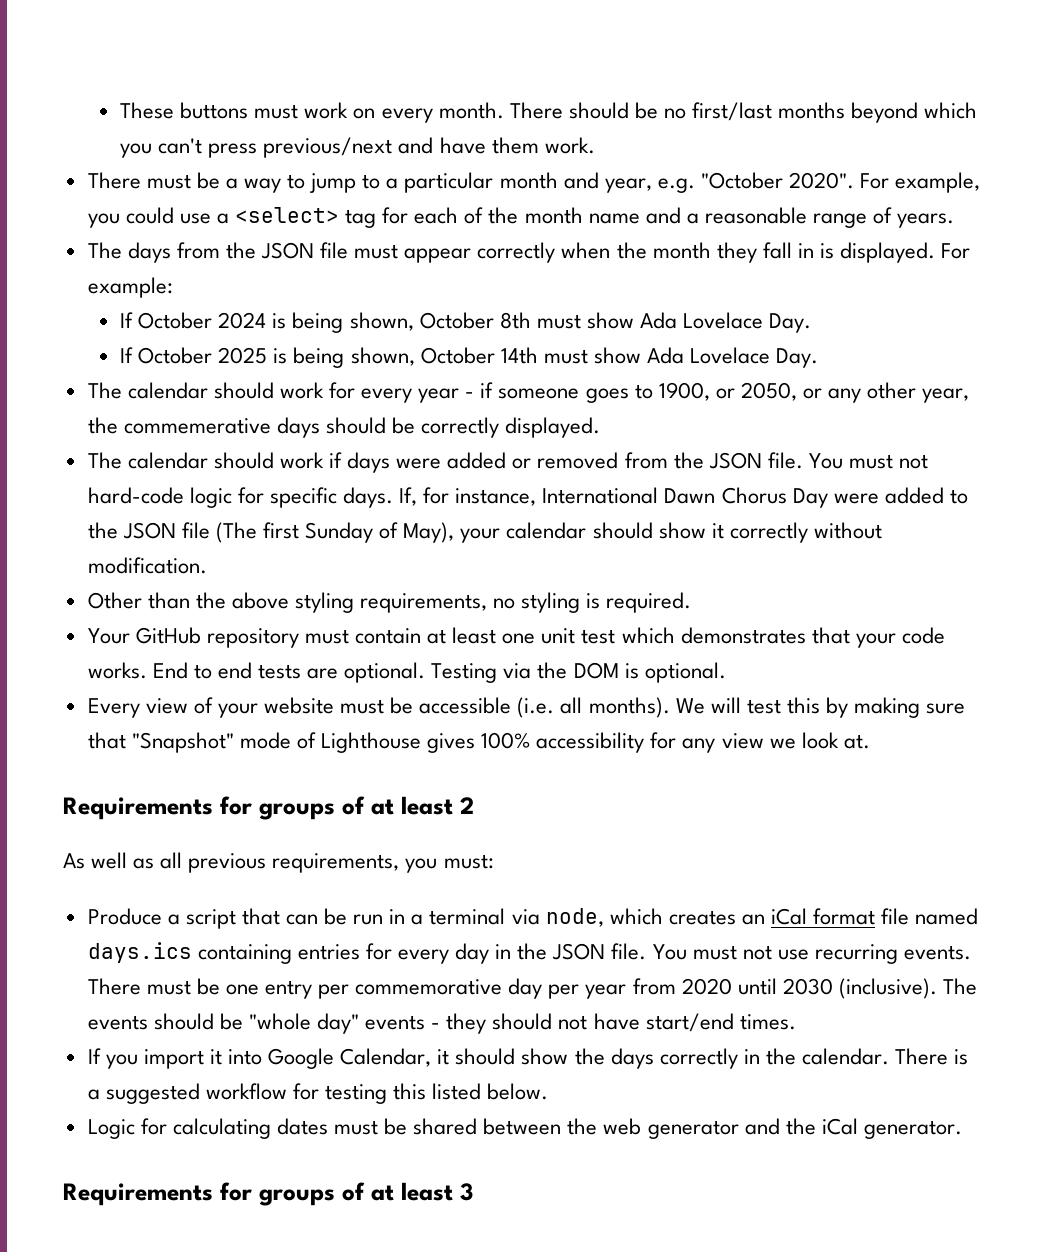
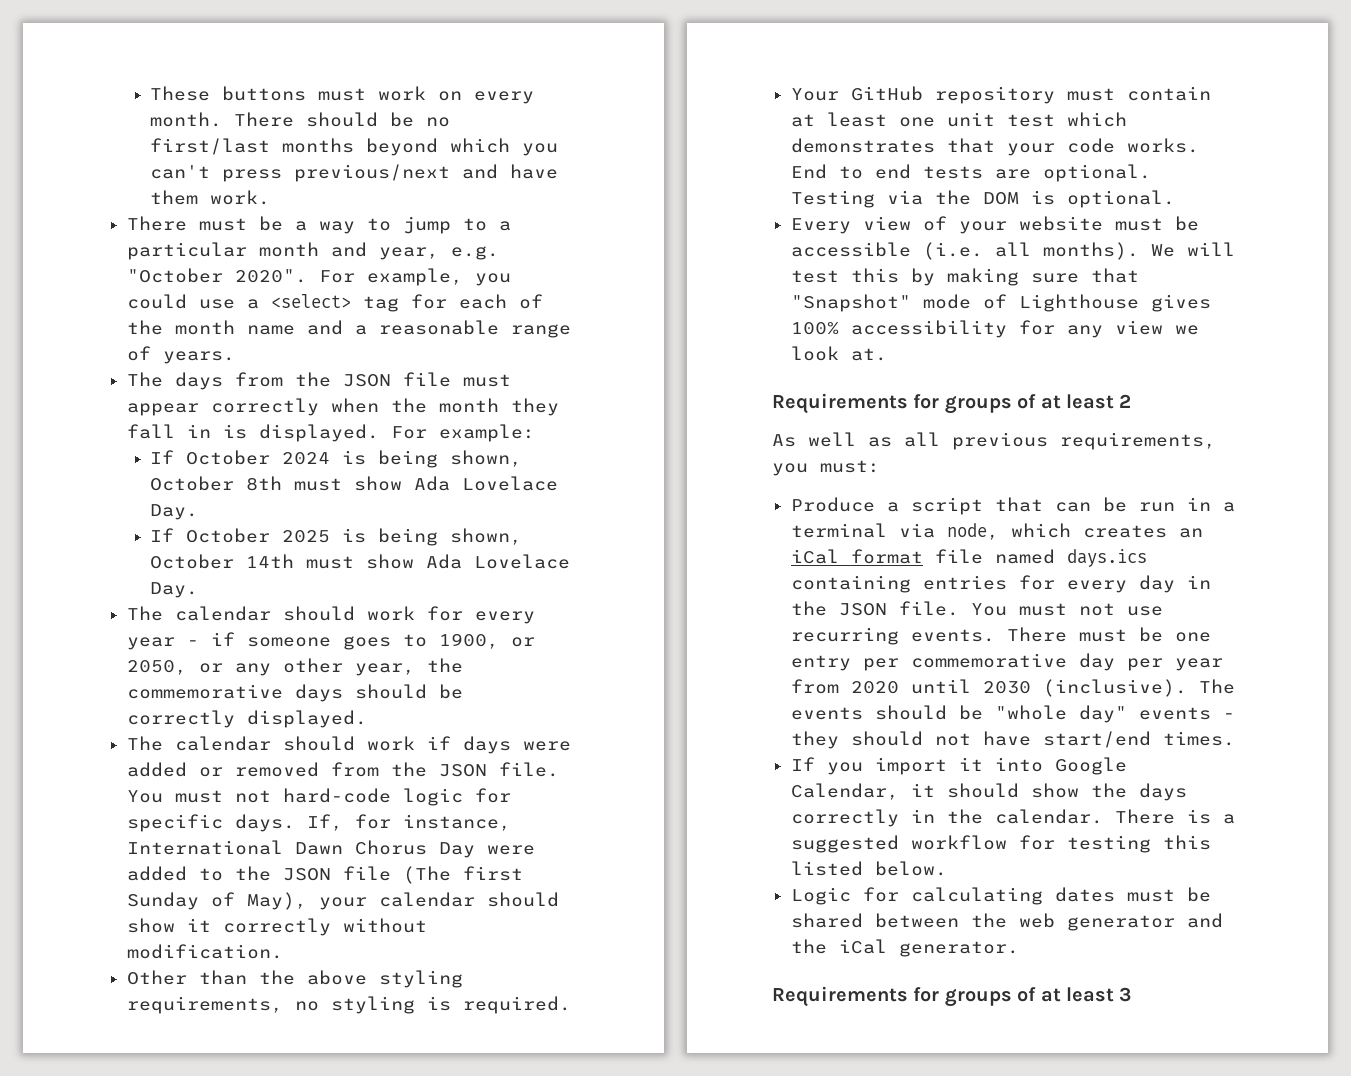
- The calendar should work for every year - if someone goes to 1900, or 2050, or any other year, the commemerative days should be correctly displayed.
+ The calendar should work for every year - if someone goes to 1900, or 2050, or any other year, the commemorative days should be correctly displayed.

